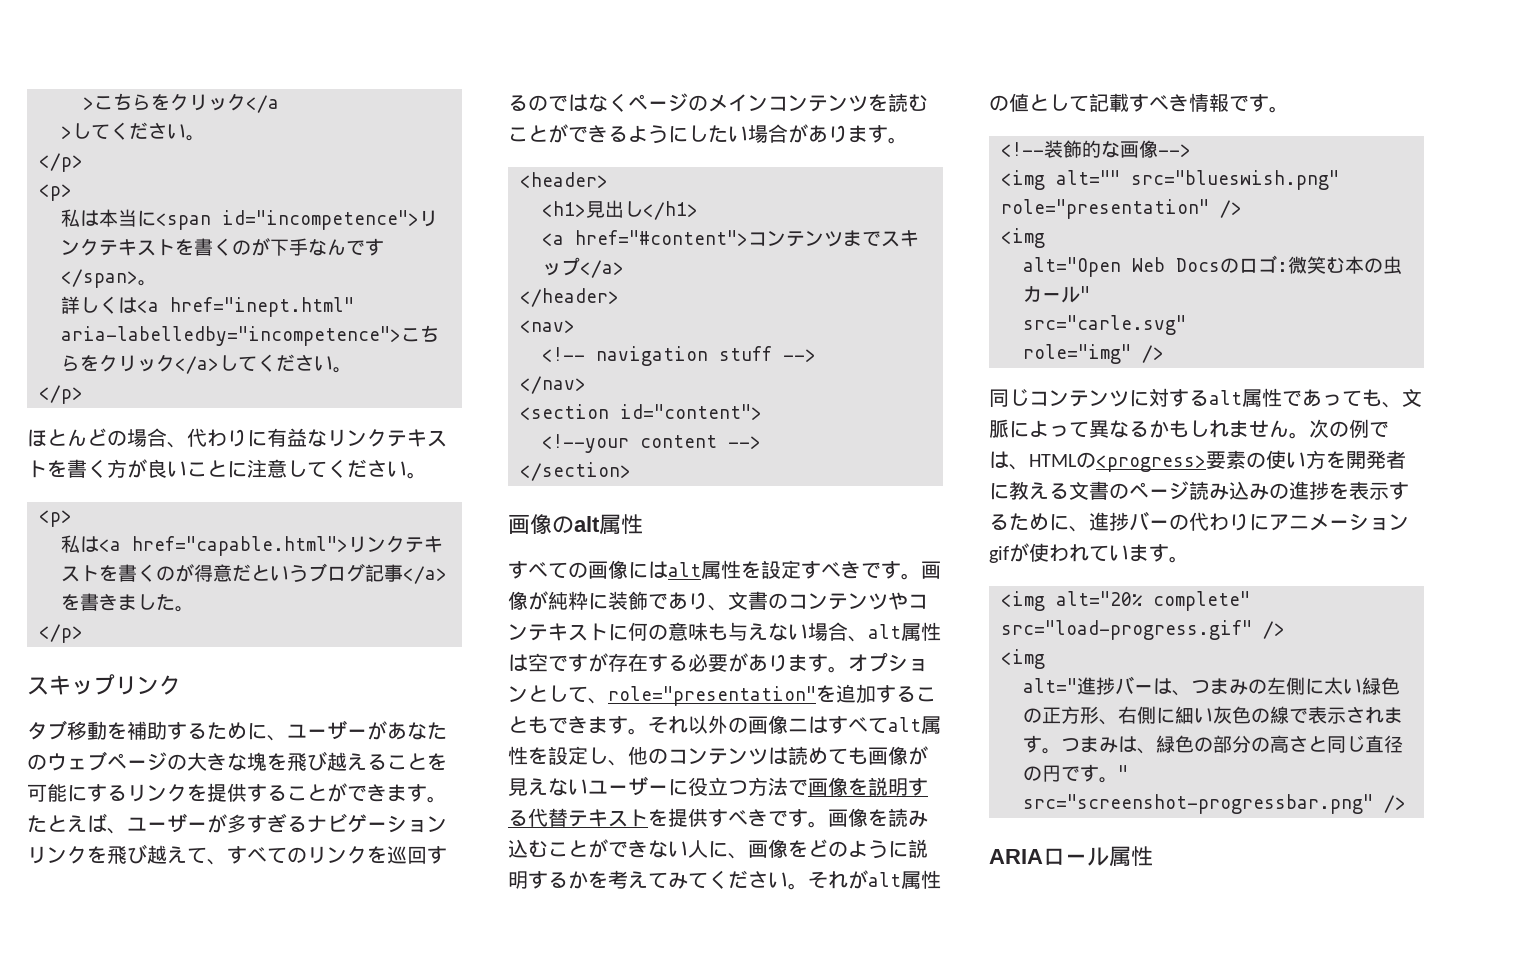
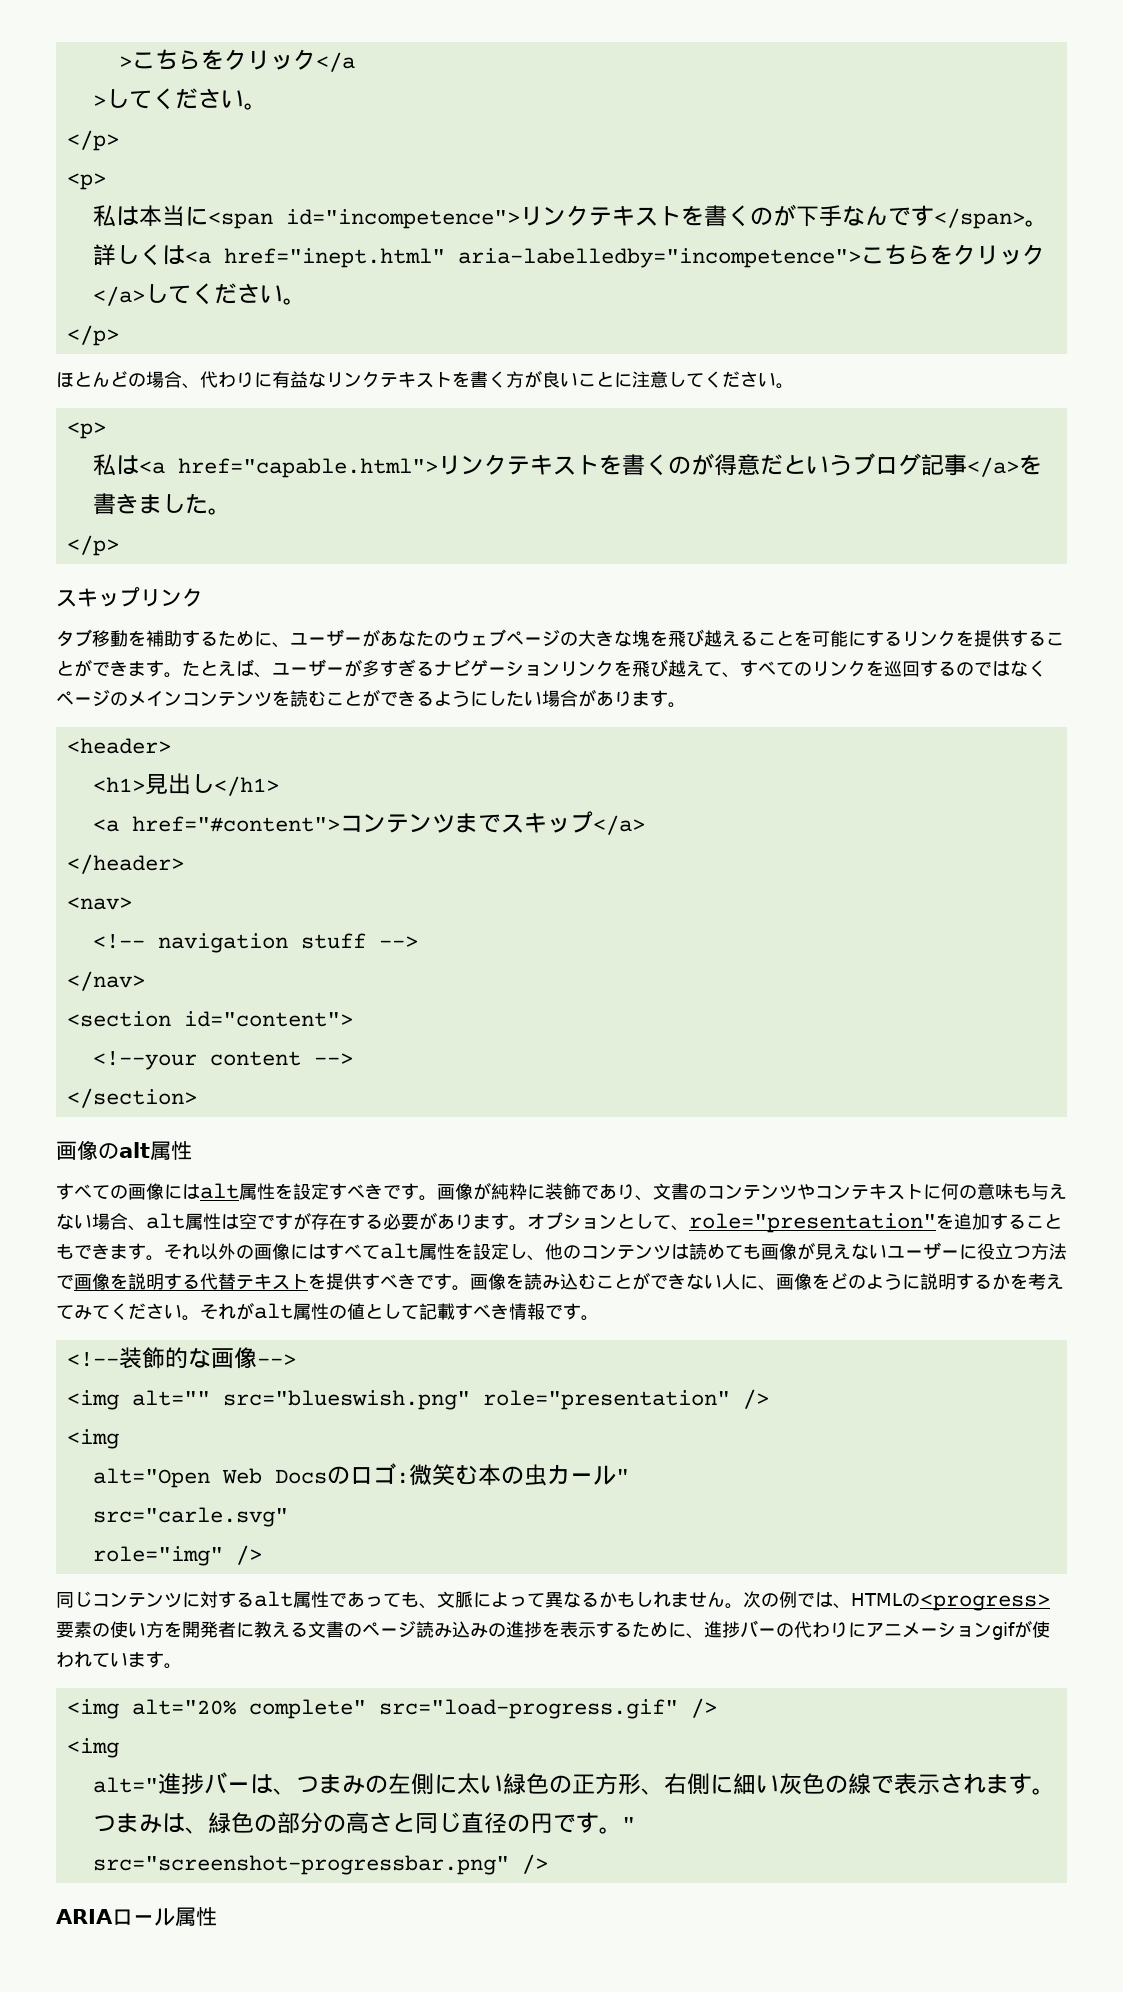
- それ以外の画像ニはすべてalt属性を設定し、他のコンテンツは読めても画像が見えないユーザーに役立つ方法で画像を説明する代替テキストを提供すべきです。
+ それ以外の画像にはすべてalt属性を設定し、他のコンテンツは読めても画像が見えないユーザーに役立つ方法で画像を説明する代替テキストを提供すべきです。

